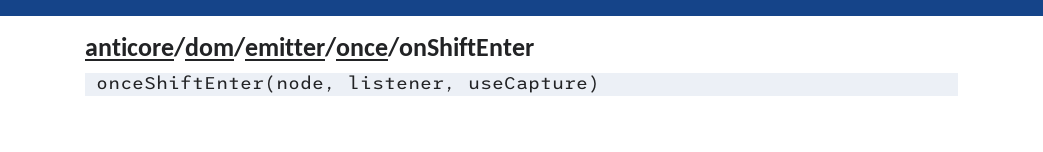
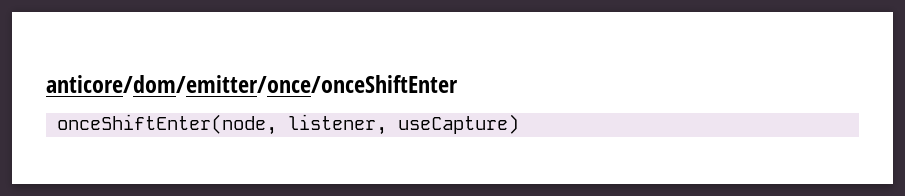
- anticore/dom/emitter/once/onShiftEnter
+ anticore/dom/emitter/once/onceShiftEnter

